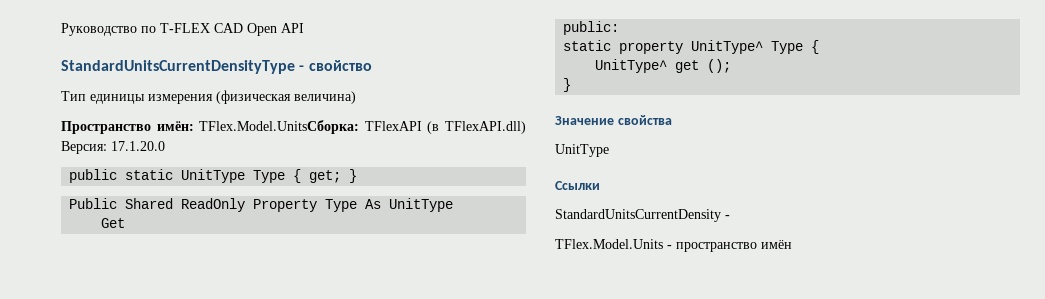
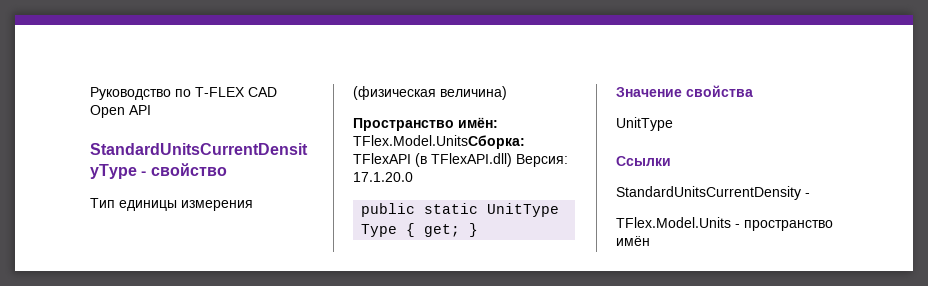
- Public Shared ReadOnly Property Type As UnitType
- Get
- public:
- static property UnitType^ Type {
- UnitType^ get ();
- }

